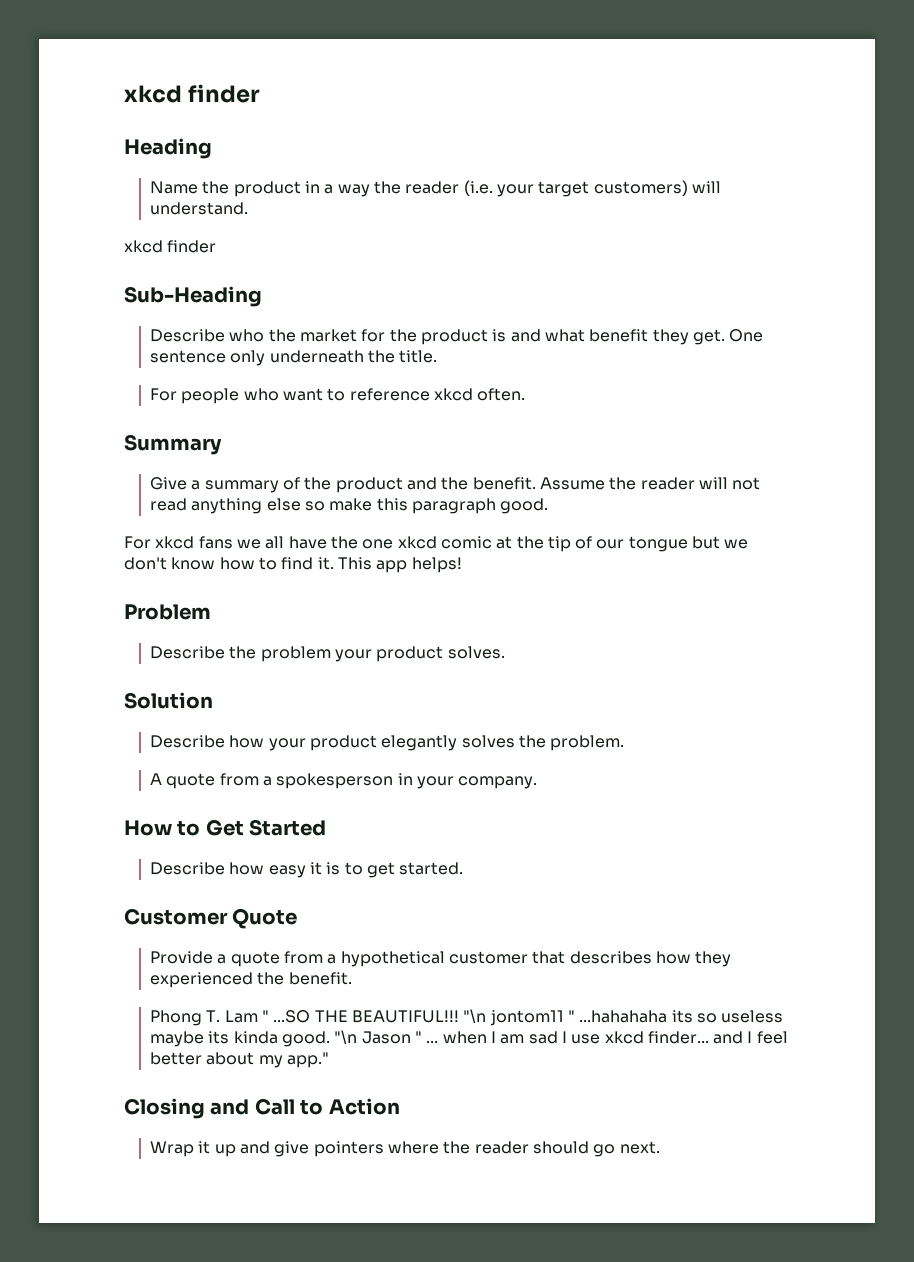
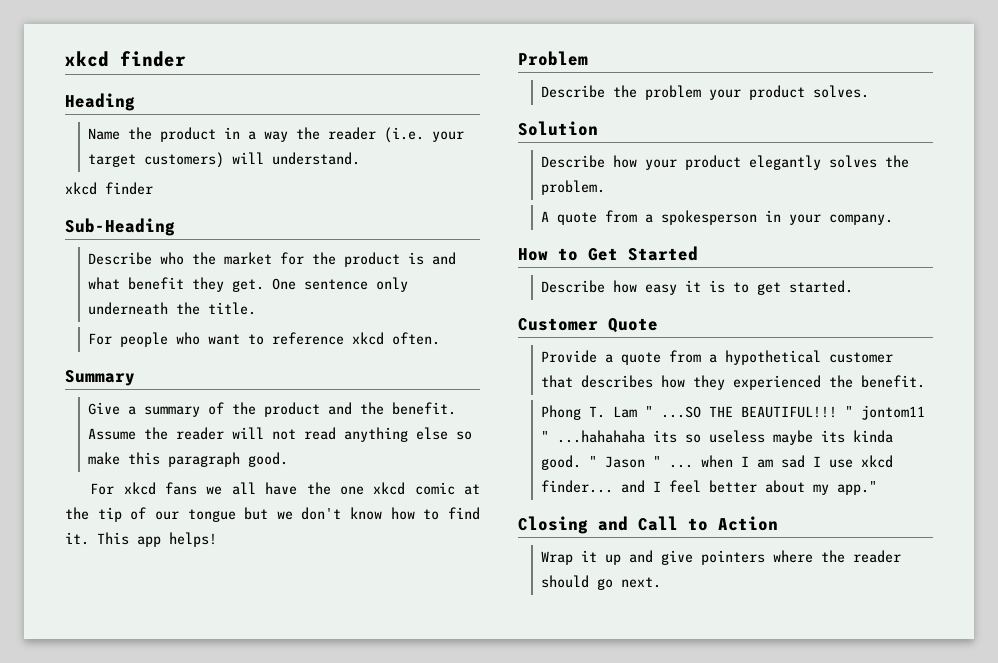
- "\n jontom11 " ...hahahaha its so useless maybe its kinda good.
+ " jontom11 " ...hahahaha its so useless maybe its kinda good.
- "\n Jason " ... when I am sad I use xkcd finder... and I feel better about my app."
+ " Jason " ... when I am sad I use xkcd finder... and I feel better about my app."

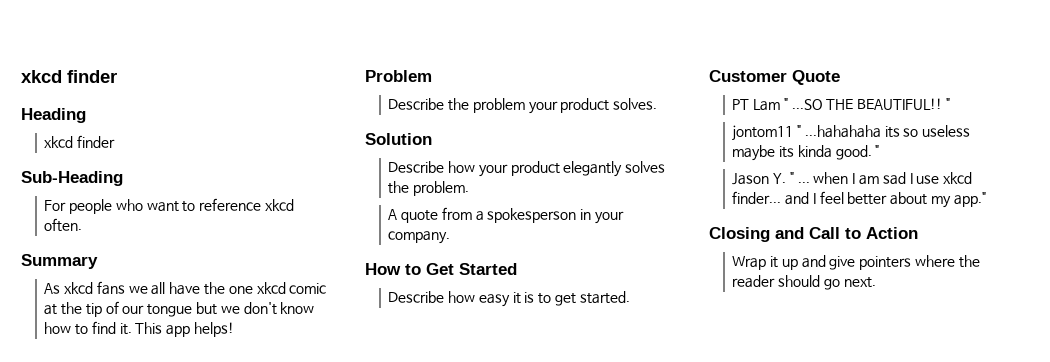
  Heading
- Name the product in a way the reader (i.e. your target customers) will understand.
  xkcd finder
  Sub-Heading
- Describe who the market for the product is and what benefit they get. One sentence only underneath the title.
- Give a summary of the product and the benefit. Assume the reader will not read anything else so make this paragraph good.
- For xkcd fans we all have the one xkcd comic at the tip of our tongue but we don't know how to find it.
+ As xkcd fans we all have the one xkcd comic at the tip of our tongue but we don't know how to find it.
- Provide a quote from a hypothetical customer that describes how they experienced the benefit.
- Phong T. Lam " ...SO THE BEAUTIFUL!!! " jontom11 " ...hahahaha its so useless maybe its kinda good. " Jason " ... when I am sad I use xkcd finder... and I feel better about my app."
+ PT Lam " ...SO THE BEAUTIFUL!! "
+ jontom11 " ...hahahaha its so useless maybe its kinda good. "
+ Jason Y. " ... when I am sad I use xkcd finder... and I feel better about my app."

